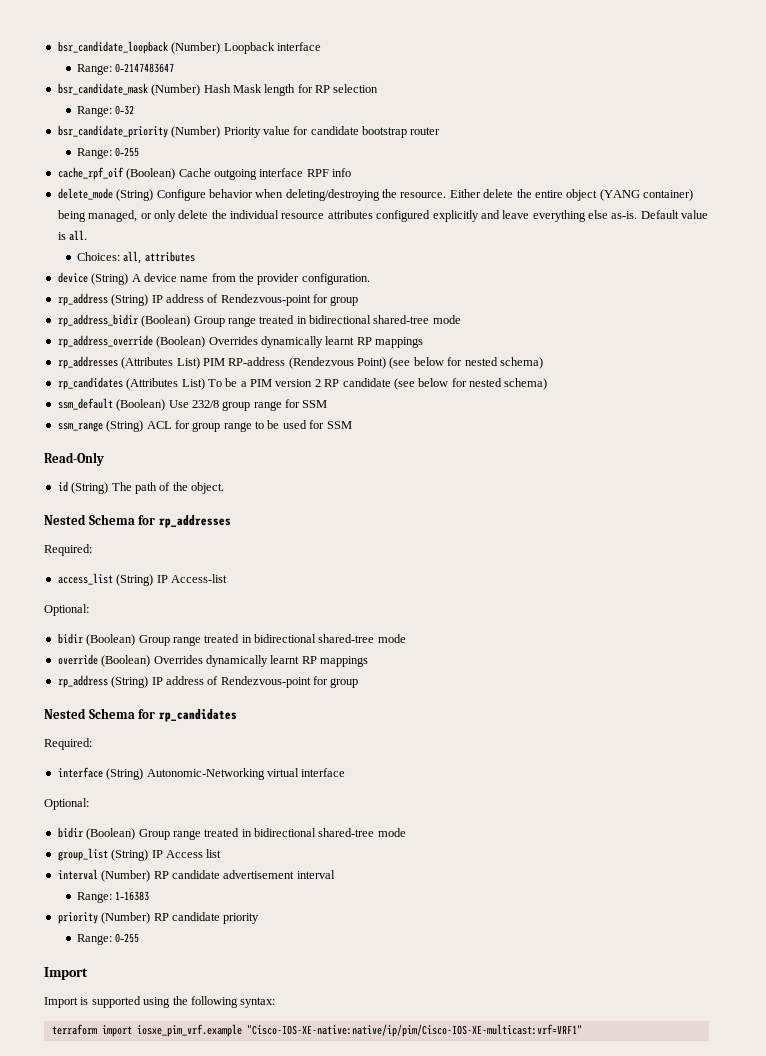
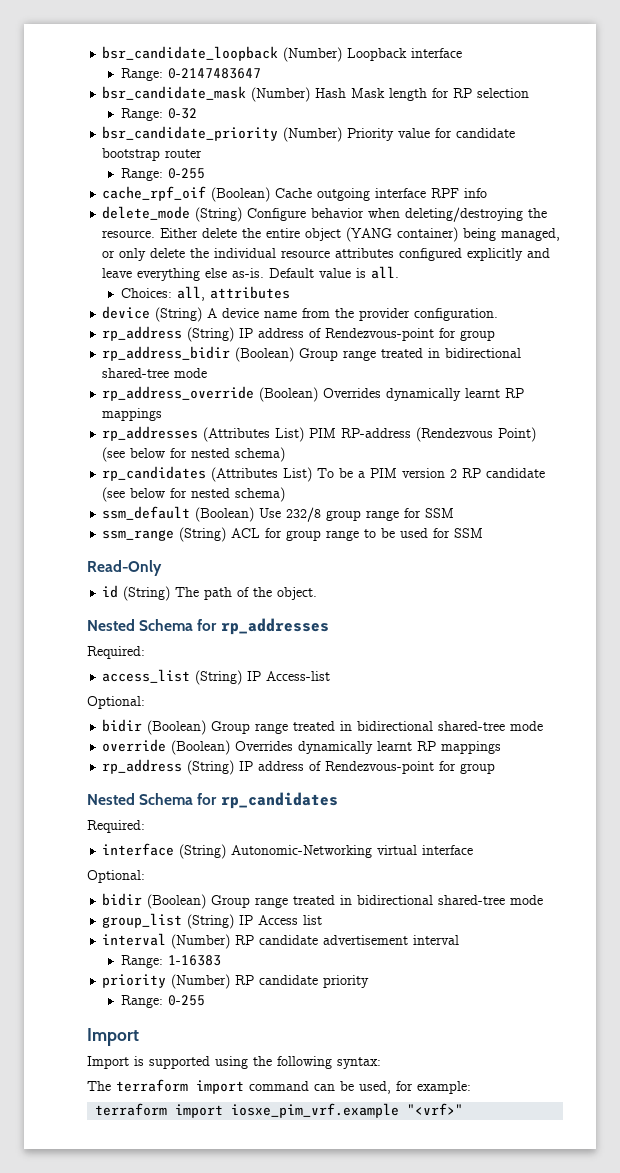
+ The terraform import command can be used, for example:
- terraform import iosxe_pim_vrf.example "Cisco-IOS-XE-native:native/ip/pim/Cisco-IOS-XE-multicast:vrf=VRF1"
+ terraform import iosxe_pim_vrf.example "<vrf>"

